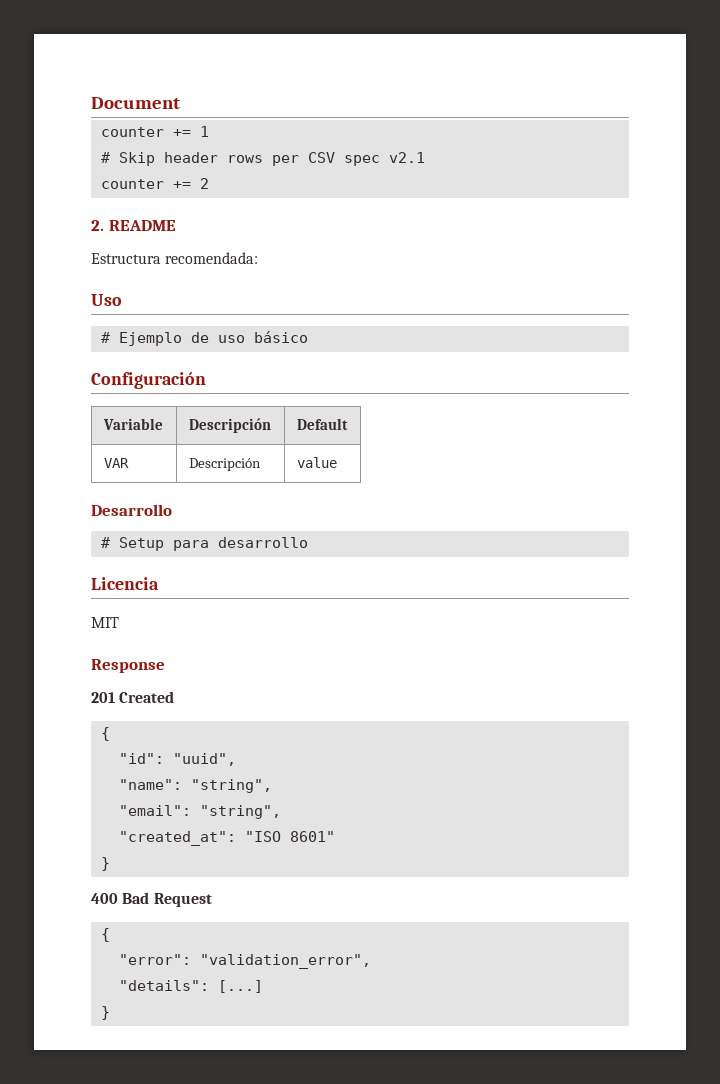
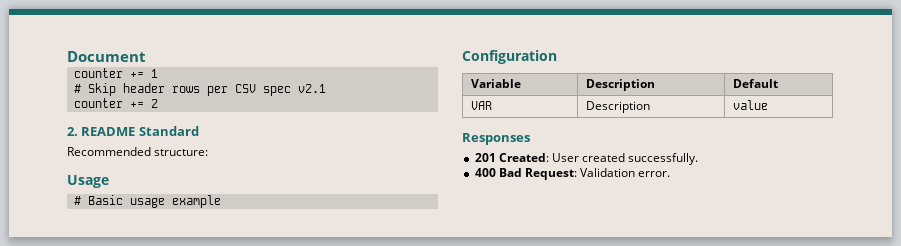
- 2. README
- Estructura recomendada:
- Uso
- # Ejemplo de uso básico
- Configuración
+ 2. README Standard
+ Recommended structure:
+ Usage
+ # Basic usage example
+ Configuration
- Variable | Descripción | Default
+ Variable | Description | Default
- VAR | Descripción | value
+ VAR | Description | value
- Desarrollo
- # Setup para desarrollo
- Licencia
- MIT
- Response
- 201 Created
- {
- "id": "uuid",
- "name": "string",
- "email": "string",
- "created_at": "ISO 8601"
- }
- 400 Bad Request
- {
- "error": "validation_error",
- "details": [...]
- }
+ Responses
+ 201 Created: User created successfully.
+ 400 Bad Request: Validation error.

